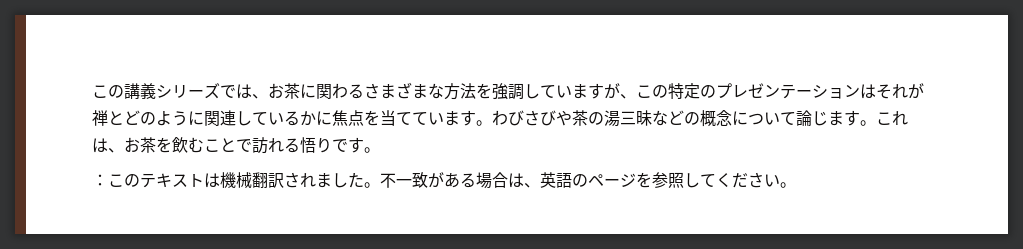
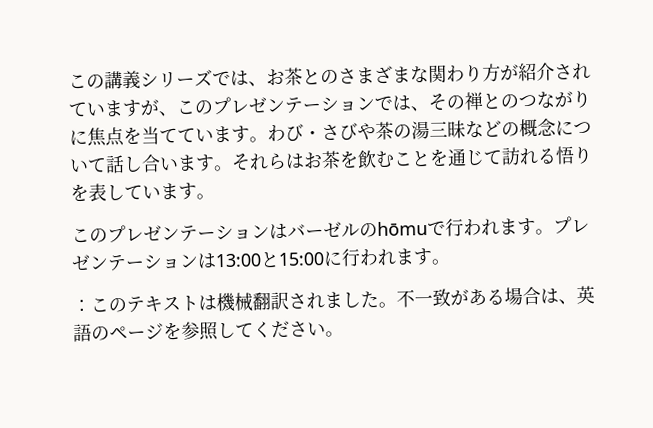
- この講義シリーズでは、お茶に関わるさまざまな方法を強調していますが、この特定のプレゼンテーションはそれが禅とどのように関連しているかに焦点を当てています。
+ この講義シリーズでは、お茶とのさまざまな関わり方が紹介されていますが、このプレゼンテーションでは、その禅とのつながりに焦点を当てています。
- わびさびや茶の湯三昧などの概念について論じます。これは、お茶を飲むことで訪れる悟りです。
+ わび・さびや茶の湯三昧などの概念について話し合います。それらはお茶を飲むことを通じて訪れる悟りを表しています。
+ このプレゼンテーションはバーゼルのhōmuで行われます。プレゼンテーションは13:00と15:00に行われます。

